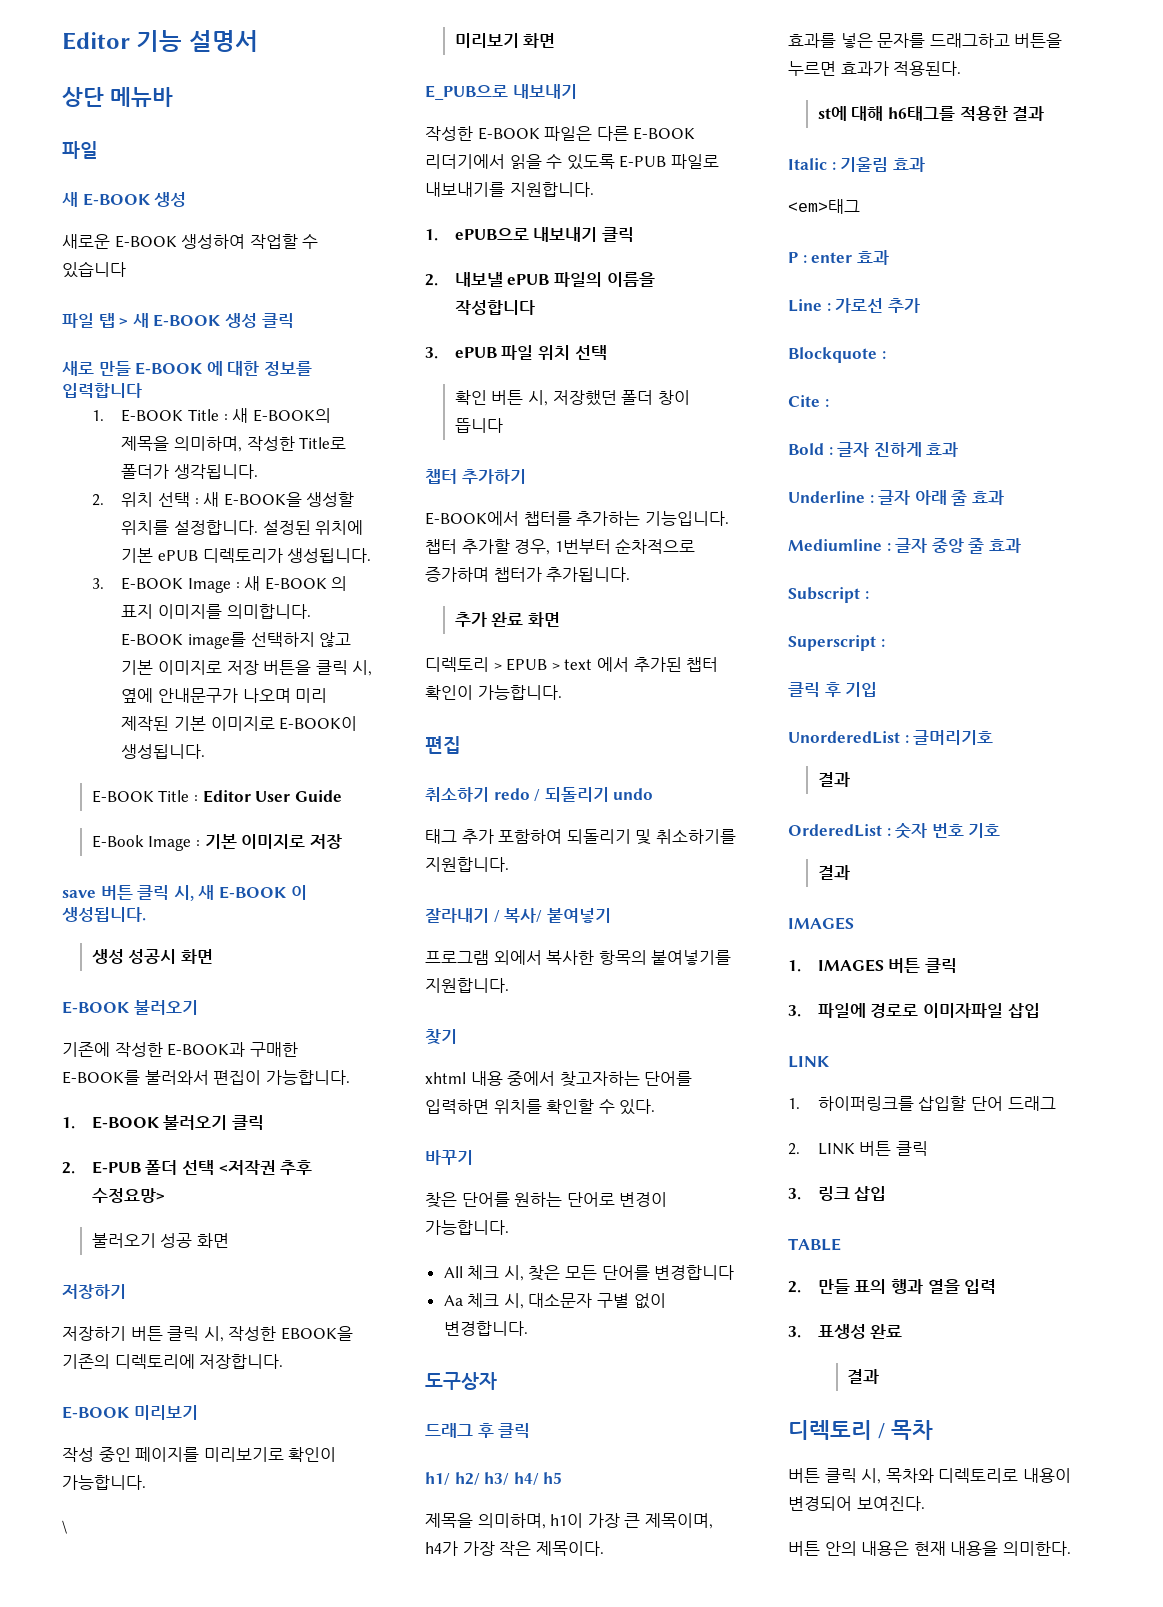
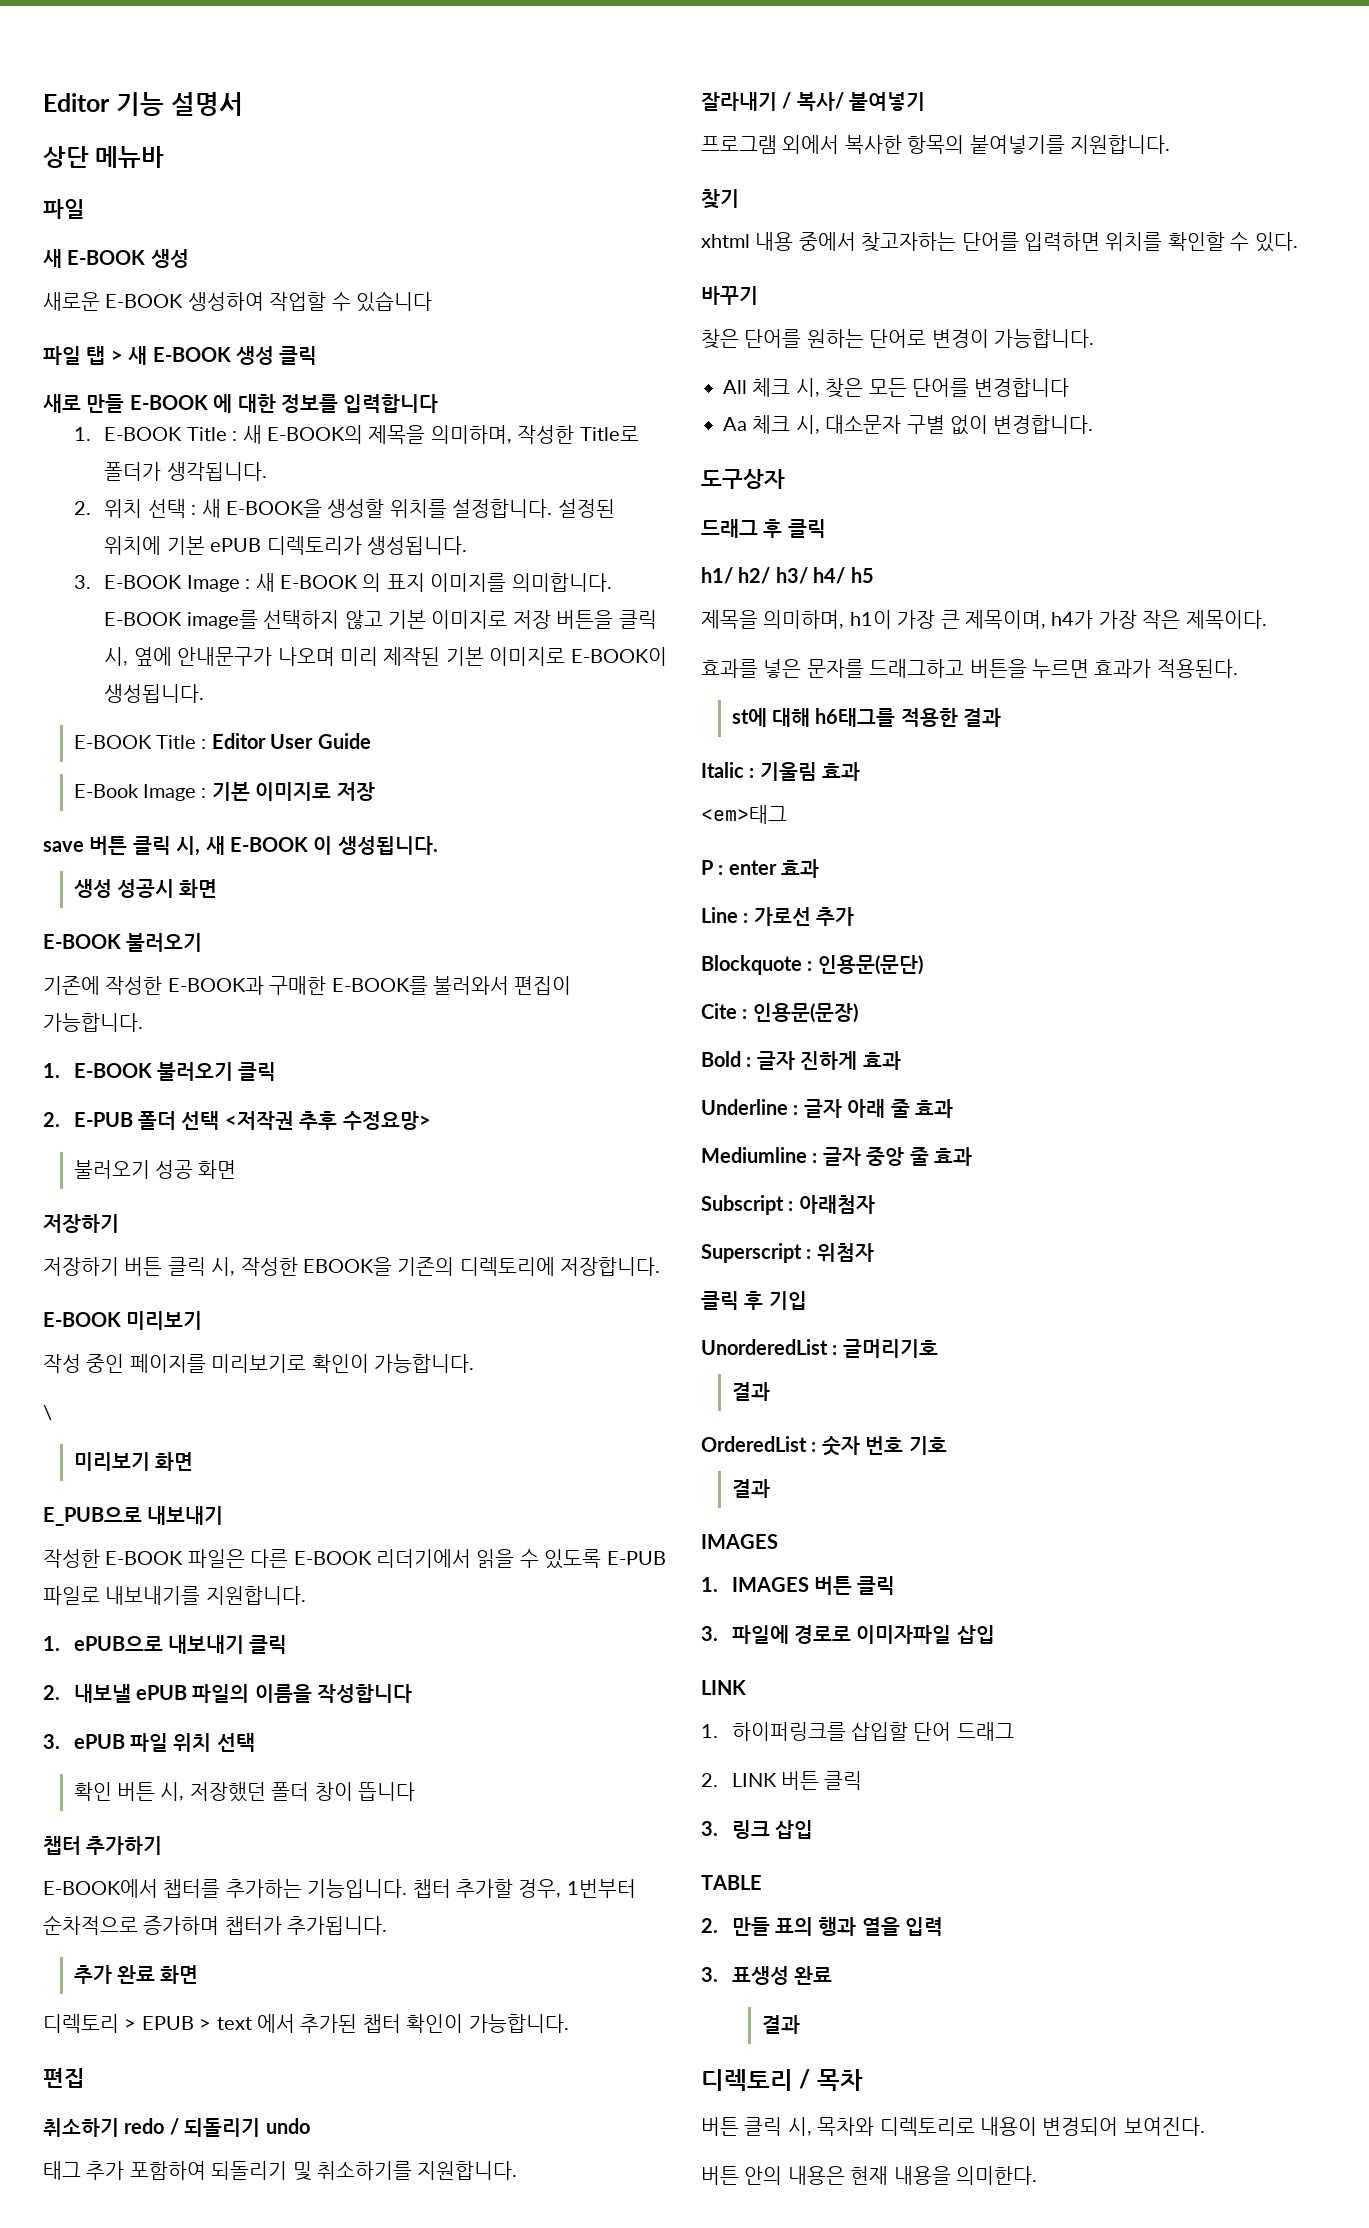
- Blockquote :
+ Blockquote : 인용문(문단)
- Cite :
+ Cite : 인용문(문장)
- Subscript :
+ Subscript : 아래첨자
- Superscript :
+ Superscript : 위첨자

